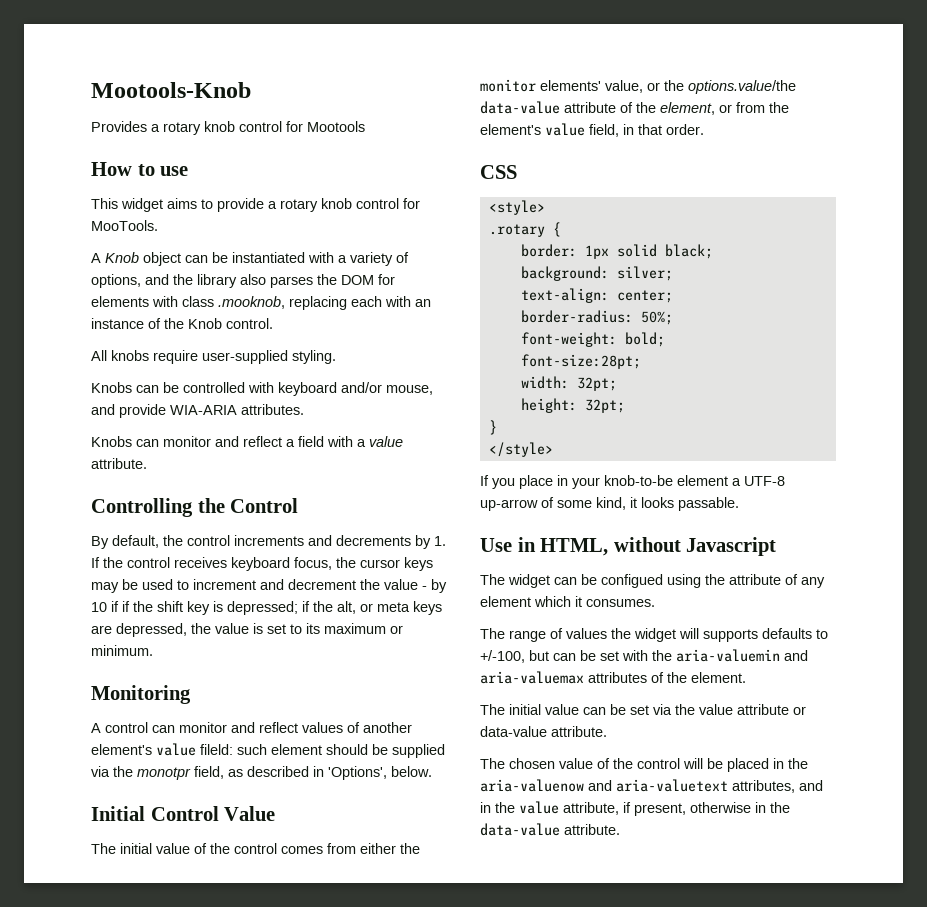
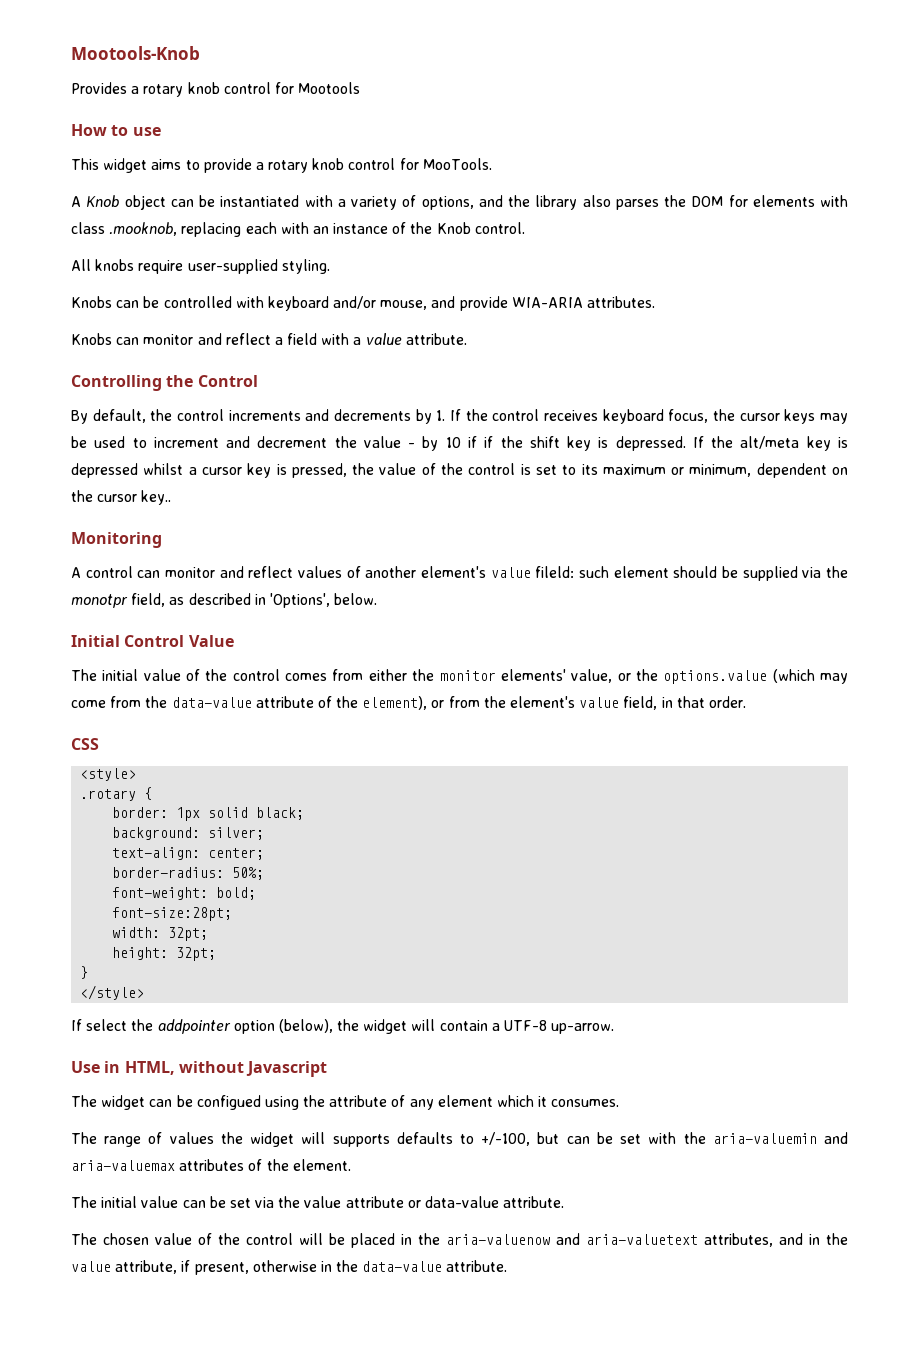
- By default, the control increments and decrements by 1. If the control receives keyboard focus, the cursor keys may be used to increment and decrement the value - by 10 if if the shift key is depressed; if the alt, or meta keys are depressed, the value is set to its maximum or minimum.
+ By default, the control increments and decrements by 1. If the control receives keyboard focus, the cursor keys may be used to increment and decrement the value - by 10 if if the shift key is depressed. If the alt/meta key is depressed whilst a cursor key is pressed, the value of the control is set to its maximum or minimum, dependent on the cursor key..
- The initial value of the control comes from either the monitor elements' value, or the options.value/the data-value attribute of the element, or from the element's value field, in that order.
+ The initial value of the control comes from either the monitor elements' value, or the options.value (which may come from the data-value attribute of the element), or from the element's value field, in that order.
- If you place in your knob-to-be element a UTF-8 up-arrow of some kind, it looks passable.
+ If select the addpointer option (below), the widget will contain a UTF-8 up-arrow.

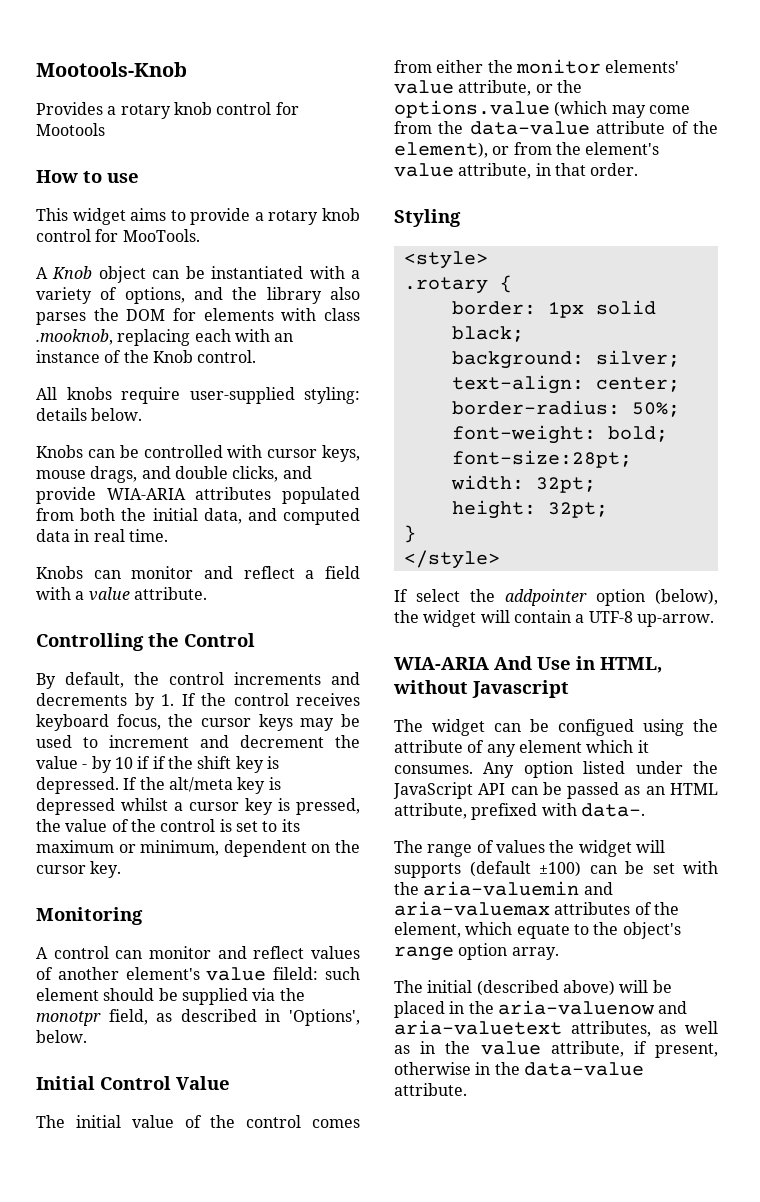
- All knobs require user-supplied styling.
+ All knobs require user-supplied styling: details below.
- Knobs can be controlled with keyboard and/or mouse, and provide WIA-ARIA attributes.
+ Knobs can be controlled with cursor keys, mouse drags, and double clicks, and provide WIA-ARIA attributes populated from both the initial data, and computed data in real time.
- If the alt/meta key is depressed whilst a cursor key is pressed, the value of the control is set to its maximum or minimum, dependent on the cursor key..
+ If the alt/meta key is depressed whilst a cursor key is pressed, the value of the control is set to its maximum or minimum, dependent on the cursor key.
- The initial value of the control comes from either the monitor elements' value, or the options.value (which may come from the data-value attribute of the element), or from the element's value field, in that order.
+ The initial value of the control comes from either the monitor elements' value attribute, or the options.value (which may come from the data-value attribute of the element), or from the element's value attribute, in that order.
- CSS
+ Styling
- Use in HTML, without Javascript
+ WIA-ARIA And Use in HTML, without Javascript
+ Any option listed under the JavaScript API can be passed as an HTML attribute, prefixed with data-.
- The range of values the widget will supports defaults to +/-100, but can be set with the aria-valuemin and aria-valuemax attributes of the element.
- The initial value can be set via the value attribute or data-value attribute.
- The chosen value of the control will be placed in the aria-valuenow and aria-valuetext attributes, and in the value attribute, if present, otherwise in the data-value attribute.
+ The range of values the widget will supports (default ±100) can be set with the aria-valuemin and aria-valuemax attributes of the element, which equate to the object's range option array.
+ The initial (described above) will be placed in the aria-valuenow and aria-valuetext attributes, as well as in the value attribute, if present, otherwise in the data-value attribute.

